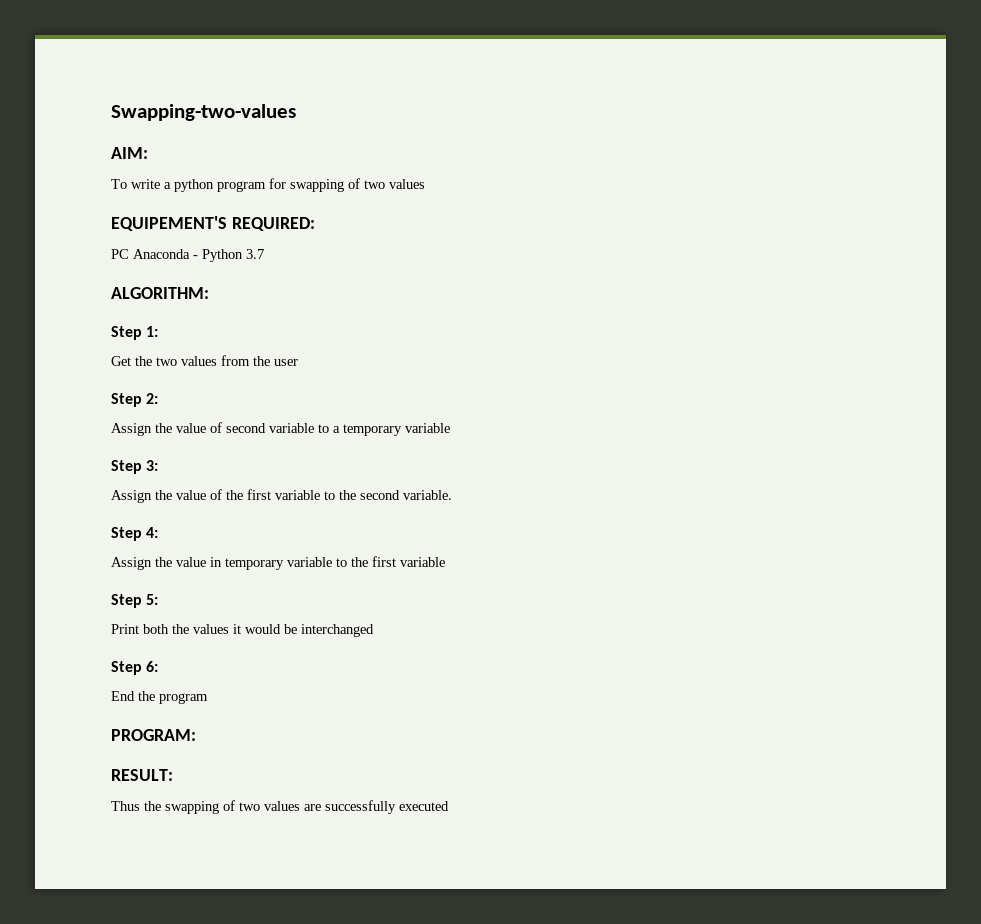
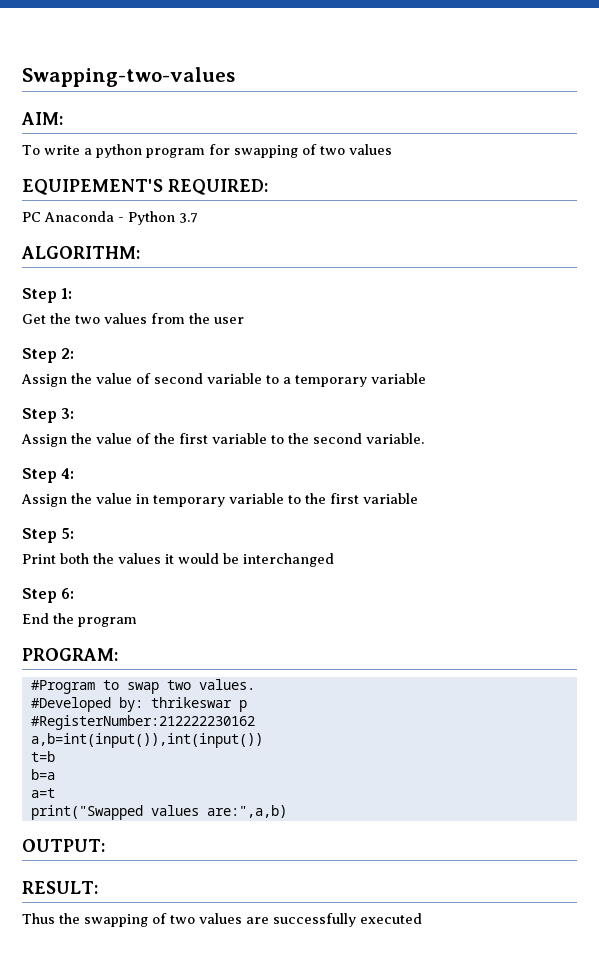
+ #Program to swap two values.
+ #Developed by: thrikeswar p
+ #RegisterNumber:212222230162
+ a,b=int(input()),int(input())
+ t=b
+ b=a
+ a=t
+ print("Swapped values are:",a,b)
+ OUTPUT:

